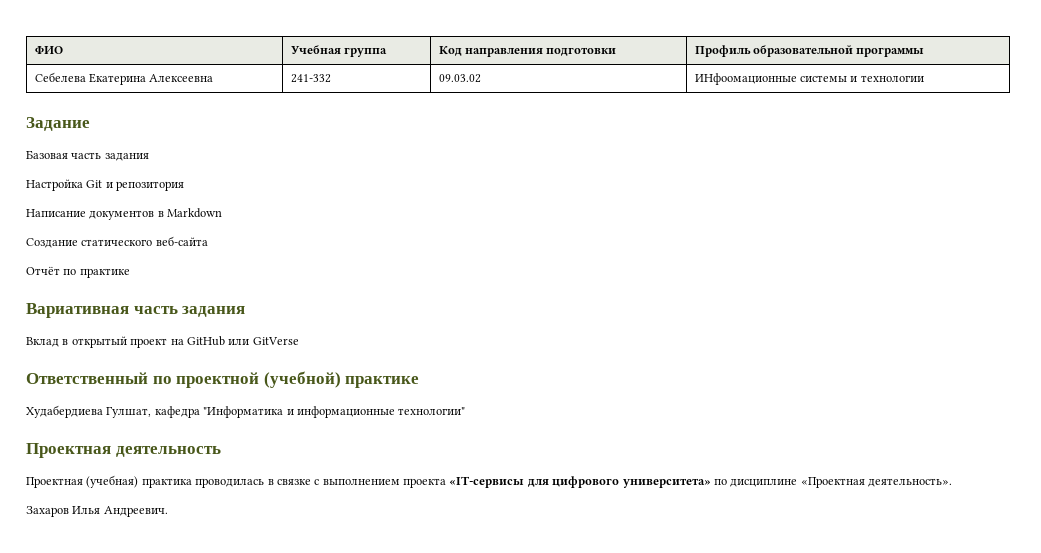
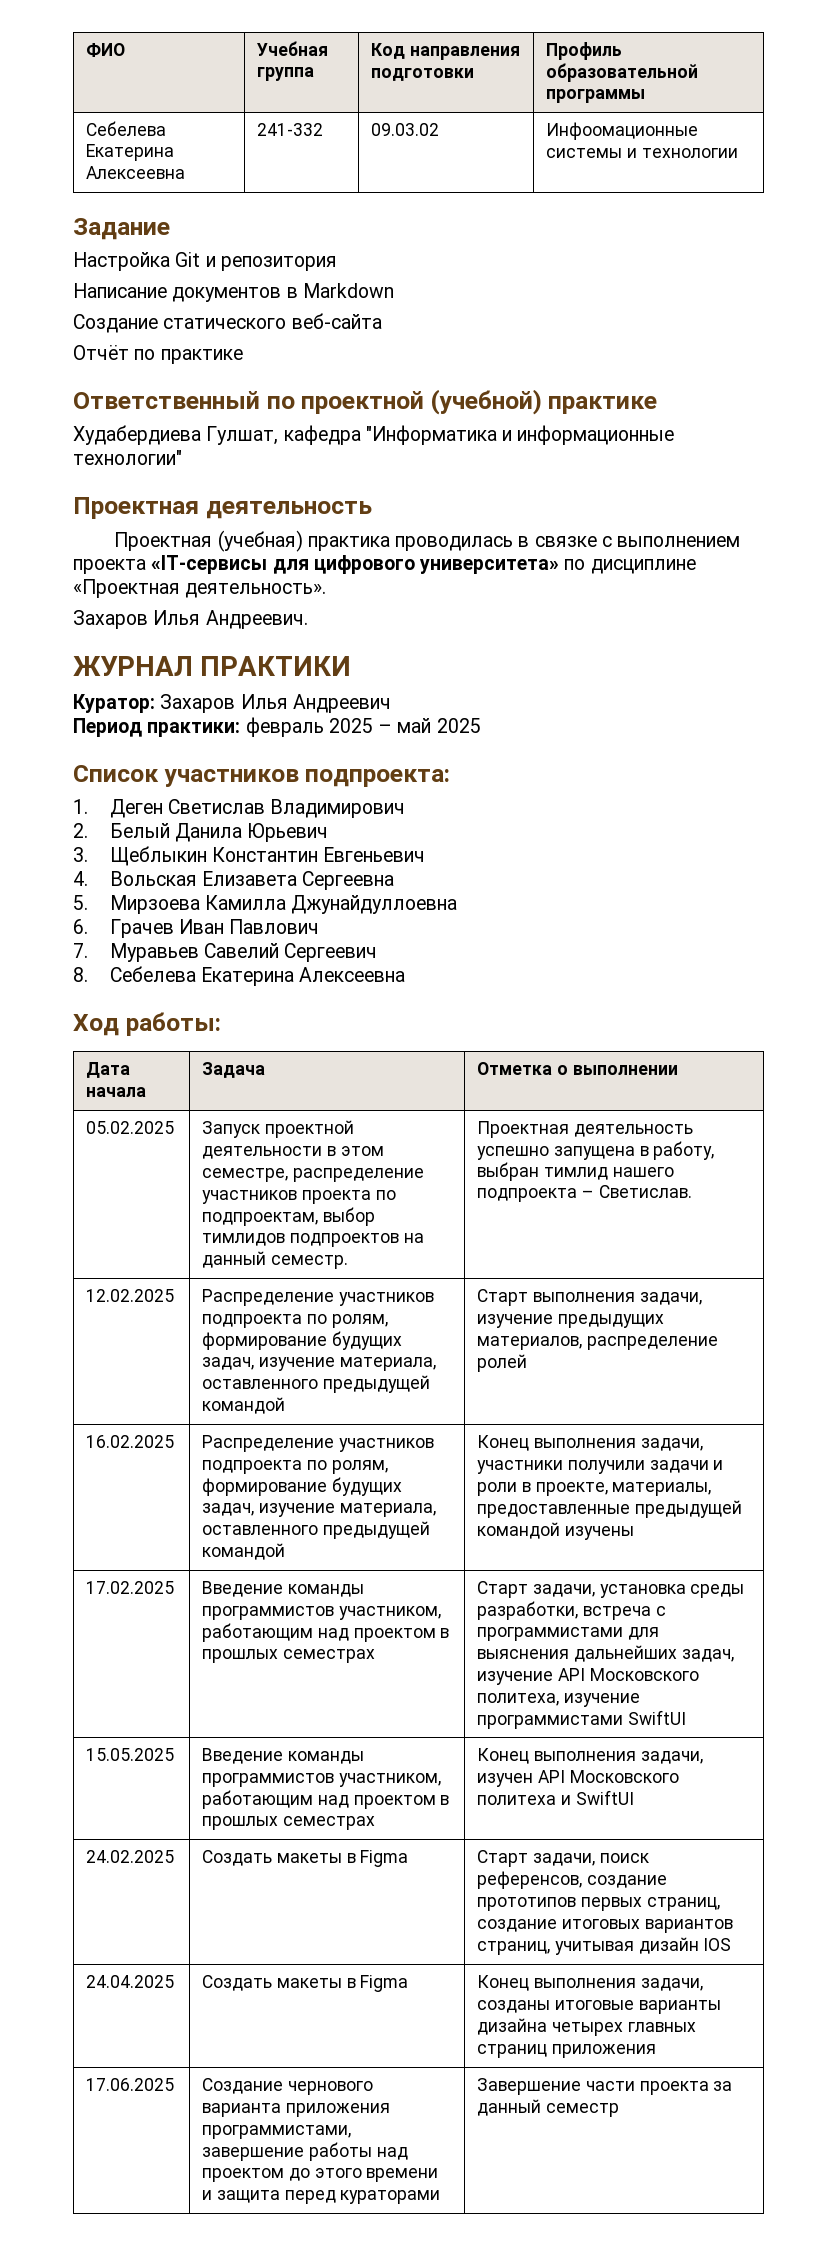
- Себелева Екатерина Алексеевна | 241-332 | 09.03.02 | ИНфоомационные системы и технологии
+ Себелева Екатерина Алексеевна | 241-332 | 09.03.02 | Инфоомационные системы и технологии
- Базовая часть задания
- Вариативная часть задания
- Вклад в открытый проект на GitHub или GitVerse
+ ЖУРНАЛ ПРАКТИКИ
+ Куратор: Захаров Илья Андреевич
+ Период практики: февраль 2025 – май 2025
+ Список участников подпроекта:
+ 1. Деген Светислав Владимирович
+ 2. Белый Данила Юрьевич
+ 3. Щеблыкин Константин Евгеньевич
+ 4. Вольская Елизавета Сергеевна
+ 5. Мирзоева Камилла Джунайдуллоевна
+ 6. Грачев Иван Павлович
+ 7. Муравьев Савелий Сергеевич
+ 8. Себелева Екатерина Алексеевна
+ Ход работы:
+ Дата начала | Задача | Отметка о выполнении
+ 05.02.2025 | Запуск проектной деятельности в этом семестре, распределение участников проекта по подпроектам, выбор тимлидов подпроектов на данный семестр. | Проектная деятельность успешно запущена в работу, выбран тимлид нашего подпроекта – Светислав.
+ 12.02.2025 | Распределение участников подпроекта по ролям, формирование будущих задач, изучение материала, оставленного предыдущей командой | Старт выполнения задачи, изучение предыдущих материалов, распределение ролей
+ 16.02.2025 | Распределение участников подпроекта по ролям, формирование будущих задач, изучение материала, оставленного предыдущей командой | Конец выполнения задачи, участники получили задачи и роли в проекте, материалы, предоставленные предыдущей командой изучены
+ 17.02.2025 | Введение команды программистов участником, работающим над проектом в прошлых семестрах | Старт задачи, установка среды разработки, встреча с программистами для выяснения дальнейших задач, изучение API Московского политеха, изучение программистами SwiftUI
+ 15.05.2025 | Введение команды программистов участником, работающим над проектом в прошлых семестрах | Конец выполнения задачи, изучен API Московского политеха и SwiftUI
+ 24.02.2025 | Создать макеты в Figma | Старт задачи, поиск референсов, создание прототипов первых страниц, создание итоговых вариантов страниц, учитывая дизайн IOS
+ 24.04.2025 | Создать макеты в Figma | Конец выполнения задачи, созданы итоговые варианты дизайна четырех главных страниц приложения
+ 17.06.2025 | Создание чернового варианта приложения программистами, завершение работы над проектом до этого времени и защита перед кураторами | Завершение части проекта за данный семестр

